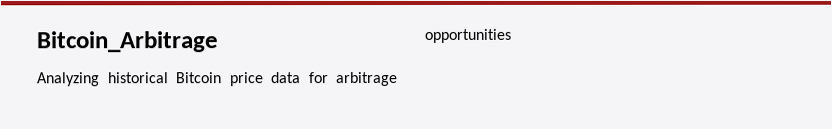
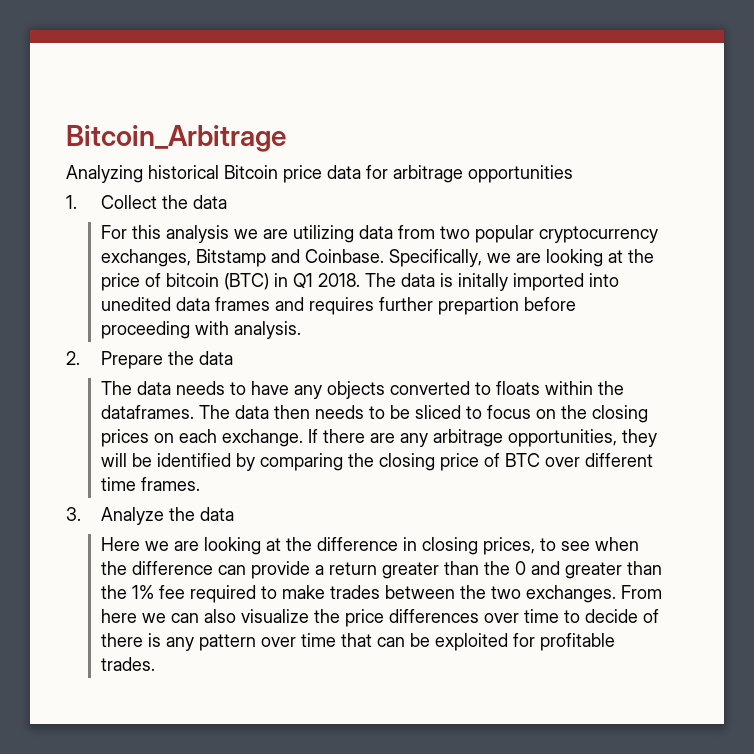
+ 1. Collect the data
+ For this analysis we are utilizing data from two popular cryptocurrency exchanges, Bitstamp and Coinbase. Specifically, we are looking at the price of bitcoin (BTC) in Q1 2018. The data is initally imported into unedited data frames and requires further prepartion before proceeding with analysis.
+ 2. Prepare the data
+ The data needs to have any objects converted to floats within the dataframes. The data then needs to be sliced to focus on the closing prices on each exchange. If there are any arbitrage opportunities, they will be identified by comparing the closing price of BTC over different time frames.
+ 3. Analyze the data
+ Here we are looking at the difference in closing prices, to see when the difference can provide a return greater than the 0 and greater than the 1% fee required to make trades between the two exchanges. From here we can also visualize the price differences over time to decide of there is any pattern over time that can be exploited for profitable trades.

